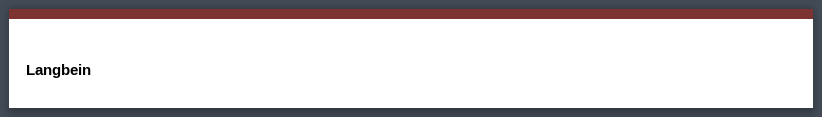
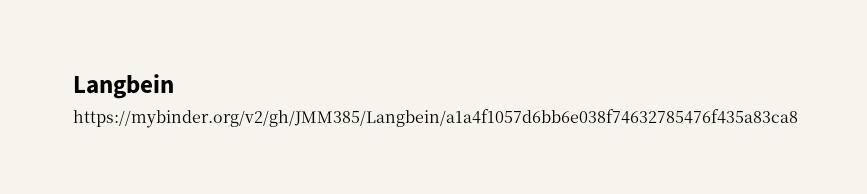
+ https://mybinder.org/v2/gh/JMM385/Langbein/a1a4f1057d6bb6e038f74632785476f435a83ca8

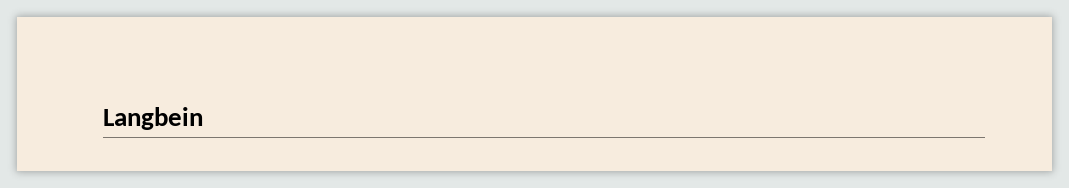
- https://mybinder.org/v2/gh/JMM385/Langbein/a1a4f1057d6bb6e038f74632785476f435a83ca8

